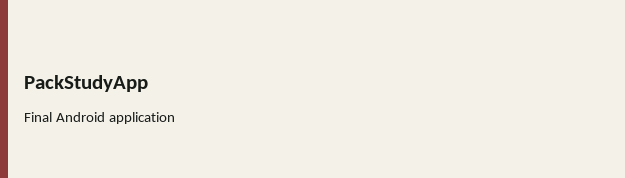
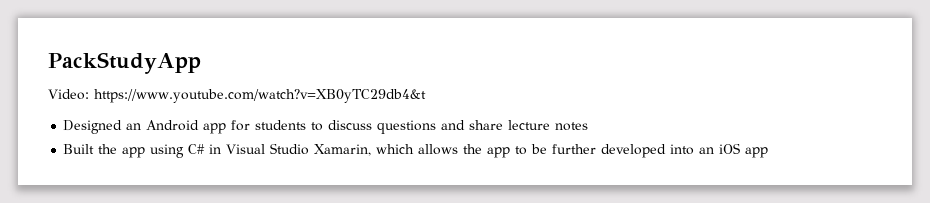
- Final Android application
+ Video: https://www.youtube.com/watch?v=XB0yTC29db4&t
+ Designed an Android app for students to discuss questions and share lecture notes
+ Built the app using C# in Visual Studio Xamarin, which allows the app to be further developed into an iOS app

